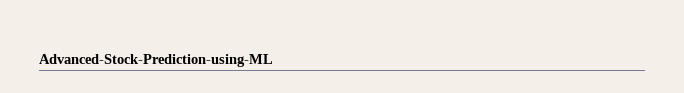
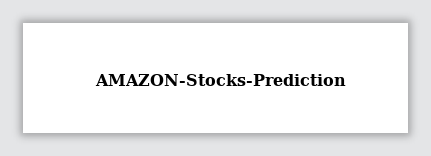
- Advanced-Stock-Prediction-using-ML
+ AMAZON-Stocks-Prediction

